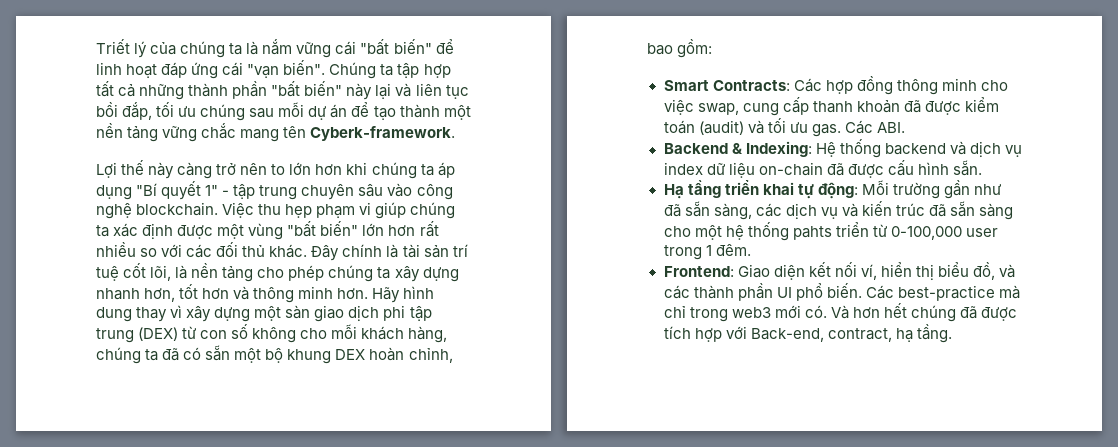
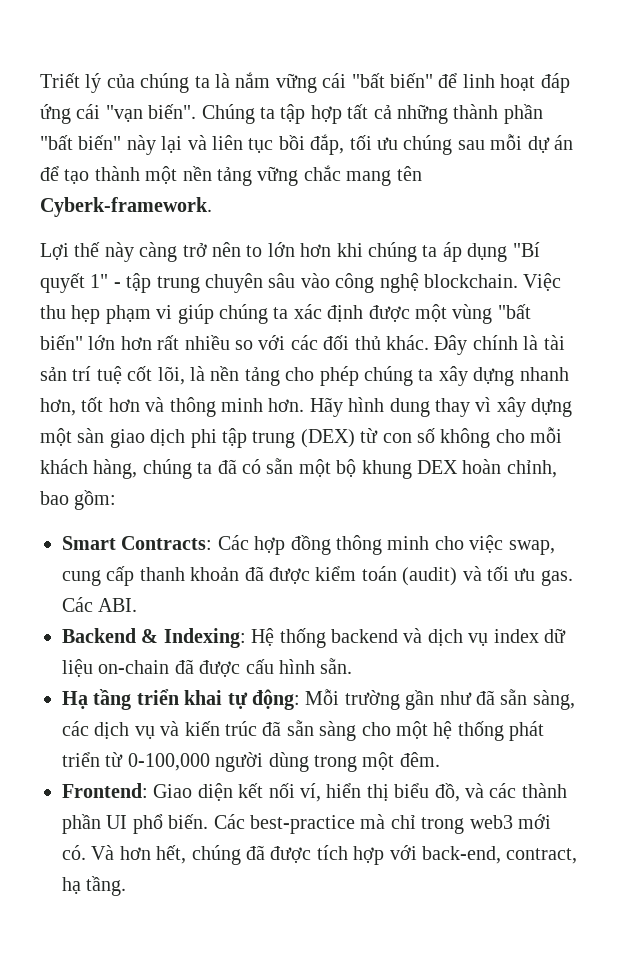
- Hạ tầng triển khai tự động: Mỗi trường gần như đã sẵn sàng, các dịch vụ và kiến trúc đã sẵn sàng cho một hệ thống pahts triển từ 0-100,000 user trong 1 đêm.
+ Hạ tầng triển khai tự động: Mỗi trường gần như đã sẵn sàng, các dịch vụ và kiến trúc đã sẵn sàng cho một hệ thống phát triển từ 0-100,000 người dùng trong một đêm.
- Và hơn hết chúng đã được tích hợp với Back-end, contract, hạ tầng.
+ Và hơn hết, chúng đã được tích hợp với back-end, contract, hạ tầng.

